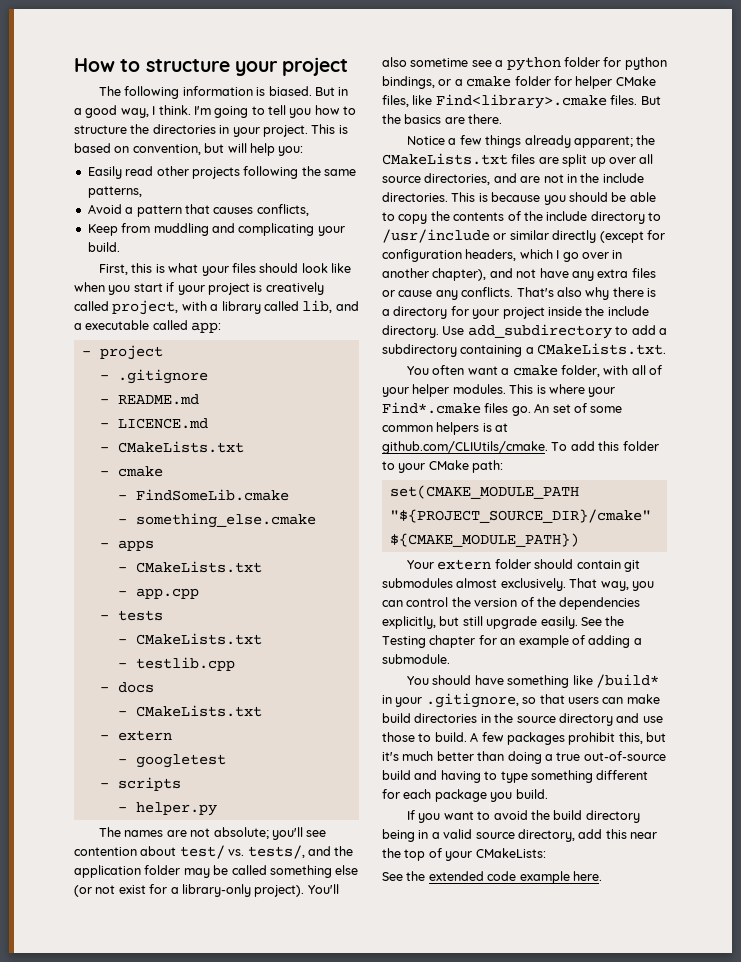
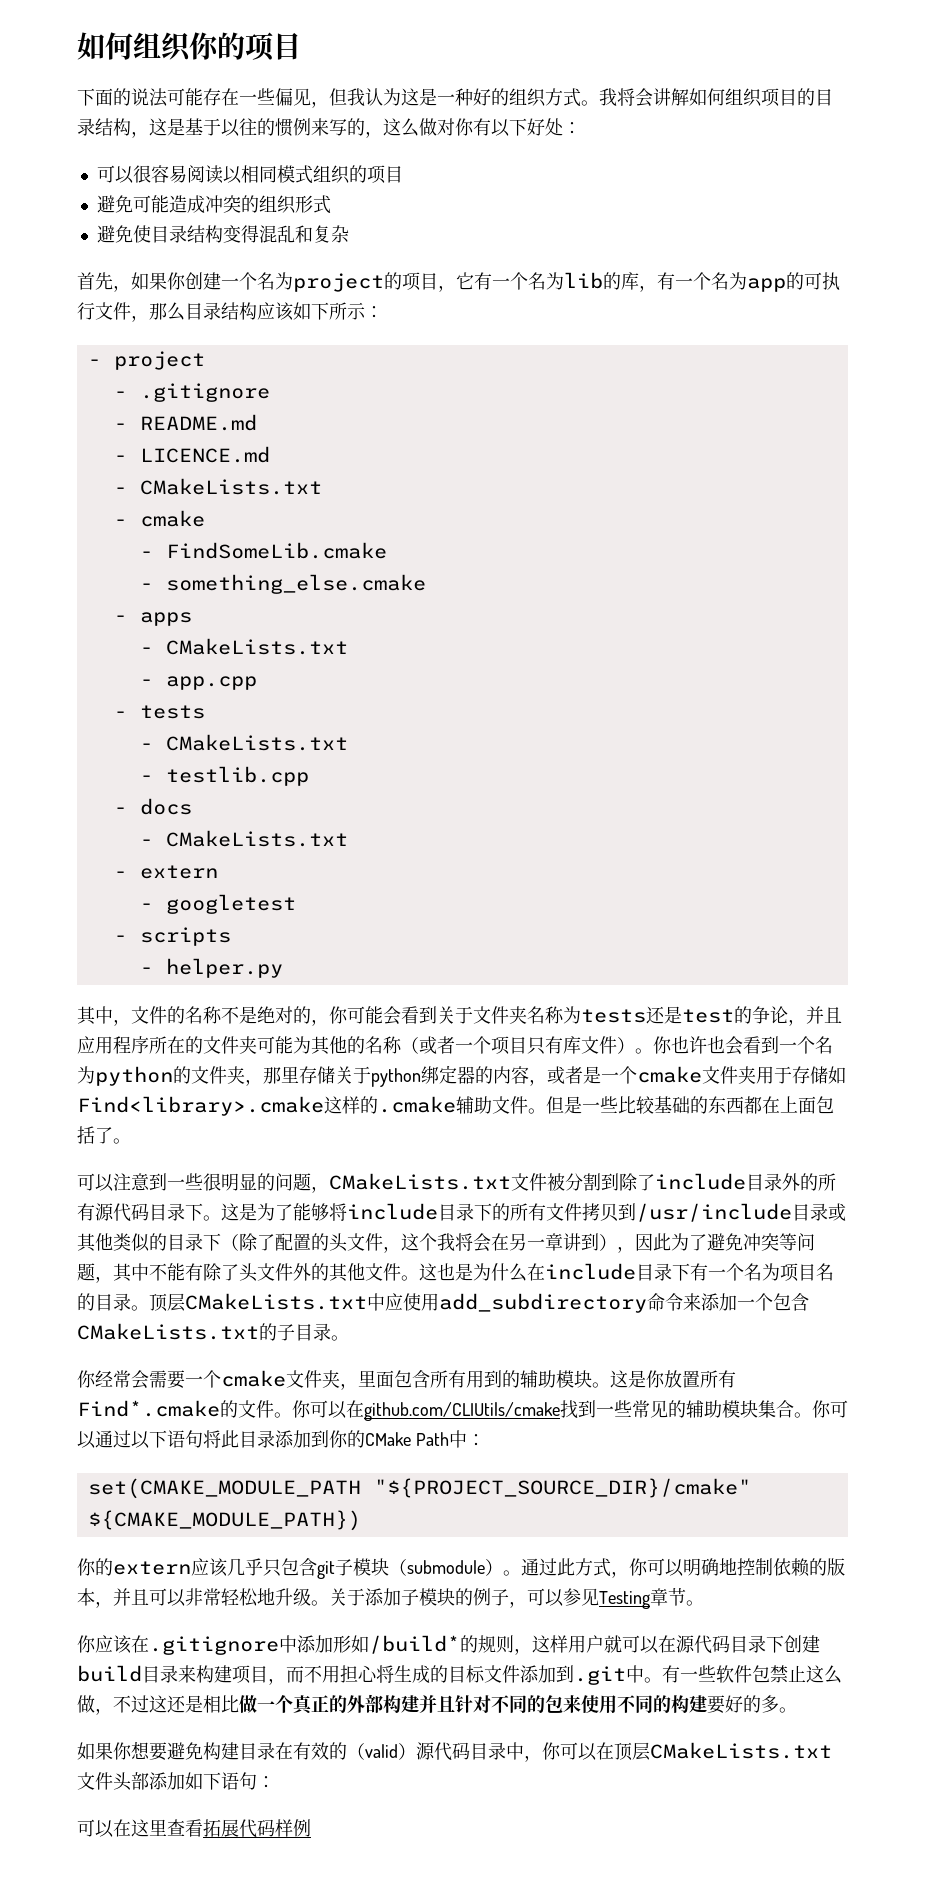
- How to structure your project
- The following information is biased. But in a good way, I think. I'm going to tell you how to structure the directories in your project. This is based on convention, but will help you:
- Easily read other projects following the same patterns,
- Avoid a pattern that causes conflicts,
- Keep from muddling and complicating your build.
- First, this is what your files should look like when you start if your project is creatively called project, with a library called lib, and a executable called app:
+ 如何组织你的项目
+ 下面的说法可能存在一些偏见，但我认为这是一种好的组织方式。我将会讲解如何组织项目的目录结构，这是基于以往的惯例来写的，这么做对你有以下好处：
+ 可以很容易阅读以相同模式组织的项目
+ 避免可能造成冲突的组织形式
+ 避免使目录结构变得混乱和复杂
+ 首先，如果你创建一个名为project的项目，它有一个名为lib的库，有一个名为app的可执行文件，那么目录结构应该如下所示：
- The names are not absolute; you'll see contention about test/ vs. tests/, and the application folder may be called something else (or not exist for a library-only project). You'll also sometime see a python folder for python bindings, or a cmake folder for helper CMake files, like Find<library>.cmake files. But the basics are there.
- Notice a few things already apparent; the CMakeLists.txt files are split up over all source directories, and are not in the include directories. This is because you should be able to copy the contents of the include directory to /usr/include or similar directly (except for configuration headers, which I go over in another chapter), and not have any extra files or cause any conflicts. That's also why there is a directory for your project inside the include directory. Use add_subdirectory to add a subdirectory containing a CMakeLists.txt.
- You often want a cmake folder, with all of your helper modules. This is where your Find*.cmake files go. An set of some common helpers is at github.com/CLIUtils/cmake. To add this folder to your CMake path:
+ 其中，文件的名称不是绝对的，你可能会看到关于文件夹名称为tests还是test的争论，并且应用程序所在的文件夹可能为其他的名称（或者一个项目只有库文件）。你也许也会看到一个名为python的文件夹，那里存储关于python绑定器的内容，或者是一个cmake文件夹用于存储如Find<library>.cmake这样的.cmake辅助文件。但是一些比较基础的东西都在上面包括了。
+ 可以注意到一些很明显的问题，CMakeLists.txt文件被分割到除了include目录外的所有源代码目录下。这是为了能够将include目录下的所有文件拷贝到/usr/include目录或其他类似的目录下（除了配置的头文件，这个我将会在另一章讲到），因此为了避免冲突等问题，其中不能有除了头文件外的其他文件。这也是为什么在include目录下有一个名为项目名的目录。顶层CMakeLists.txt中应使用add_subdirectory命令来添加一个包含CMakeLists.txt的子目录。
+ 你经常会需要一个cmake文件夹，里面包含所有用到的辅助模块。这是你放置所有Find*.cmake的文件。你可以在github.com/CLIUtils/cmake找到一些常见的辅助模块集合。你可以通过以下语句将此目录添加到你的CMake Path中：
  set(CMAKE_MODULE_PATH "${PROJECT_SOURCE_DIR}/cmake" ${CMAKE_MODULE_PATH})
- Your extern folder should contain git submodules almost exclusively. That way, you can control the version of the dependencies explicitly, but still upgrade easily. See the Testing chapter for an example of adding a submodule.
- You should have something like /build* in your .gitignore, so that users can make build directories in the source directory and use those to build. A few packages prohibit this, but it's much better than doing a true out-of-source build and having to type something different for each package you build.
- If you want to avoid the build directory being in a valid source directory, add this near the top of your CMakeLists:
- See the extended code example here.
+ 你的extern应该几乎只包含git子模块（submodule）。通过此方式，你可以明确地控制依赖的版本，并且可以非常轻松地升级。关于添加子模块的例子，可以参见Testing章节。
+ 你应该在.gitignore中添加形如/build*的规则，这样用户就可以在源代码目录下创建build目录来构建项目，而不用担心将生成的目标文件添加到.git中。有一些软件包禁止这么做，不过这还是相比做一个真正的外部构建并且针对不同的包来使用不同的构建要好的多。
+ 如果你想要避免构建目录在有效的（valid）源代码目录中，你可以在顶层CMakeLists.txt文件头部添加如下语句：
+ 可以在这里查看拓展代码样例

